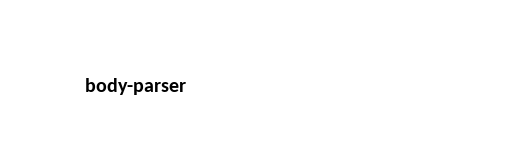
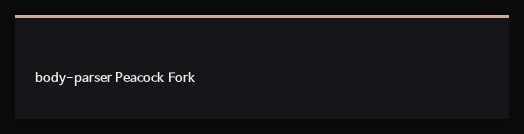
- body-parser
+ body-parser Peacock Fork

